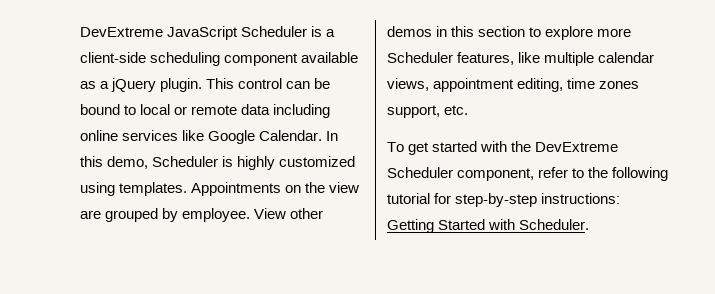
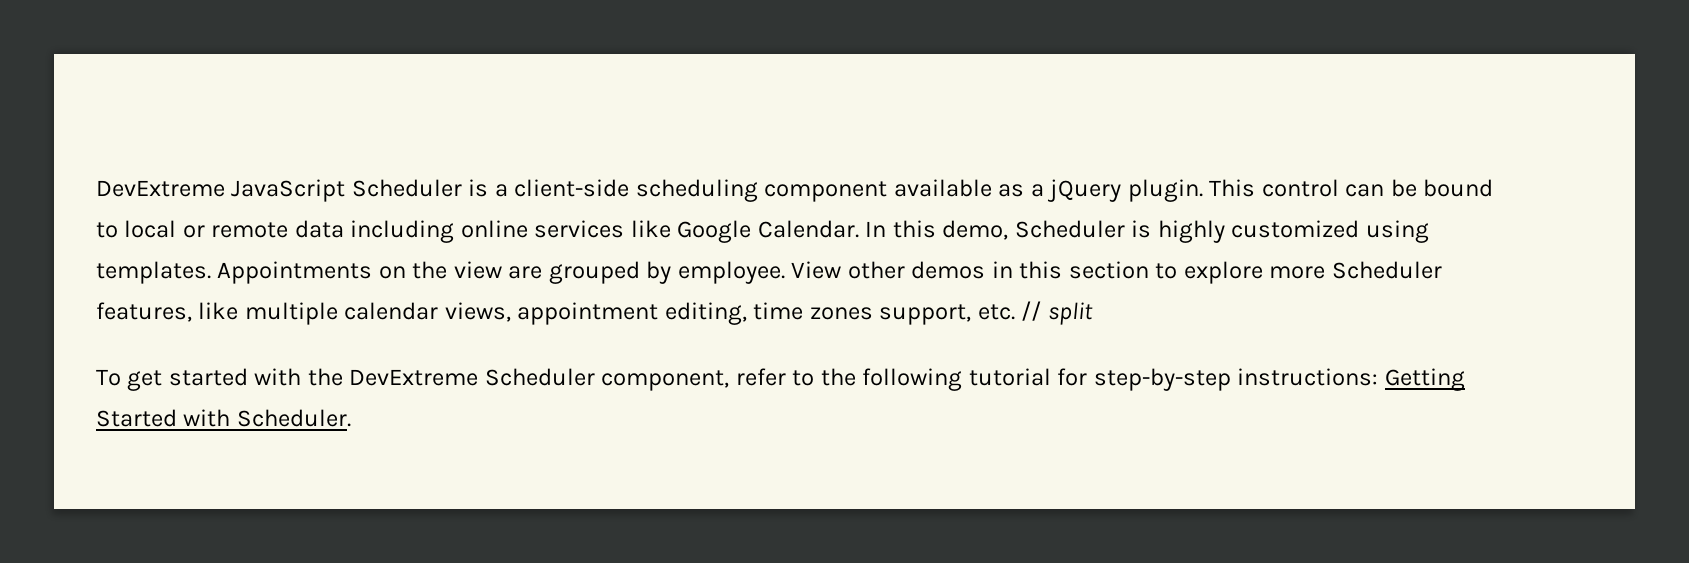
- View other demos in this section to explore more Scheduler features, like multiple calendar views, appointment editing, time zones support, etc.
+ View other demos in this section to explore more Scheduler features, like multiple calendar views, appointment editing, time zones support, etc. // split

